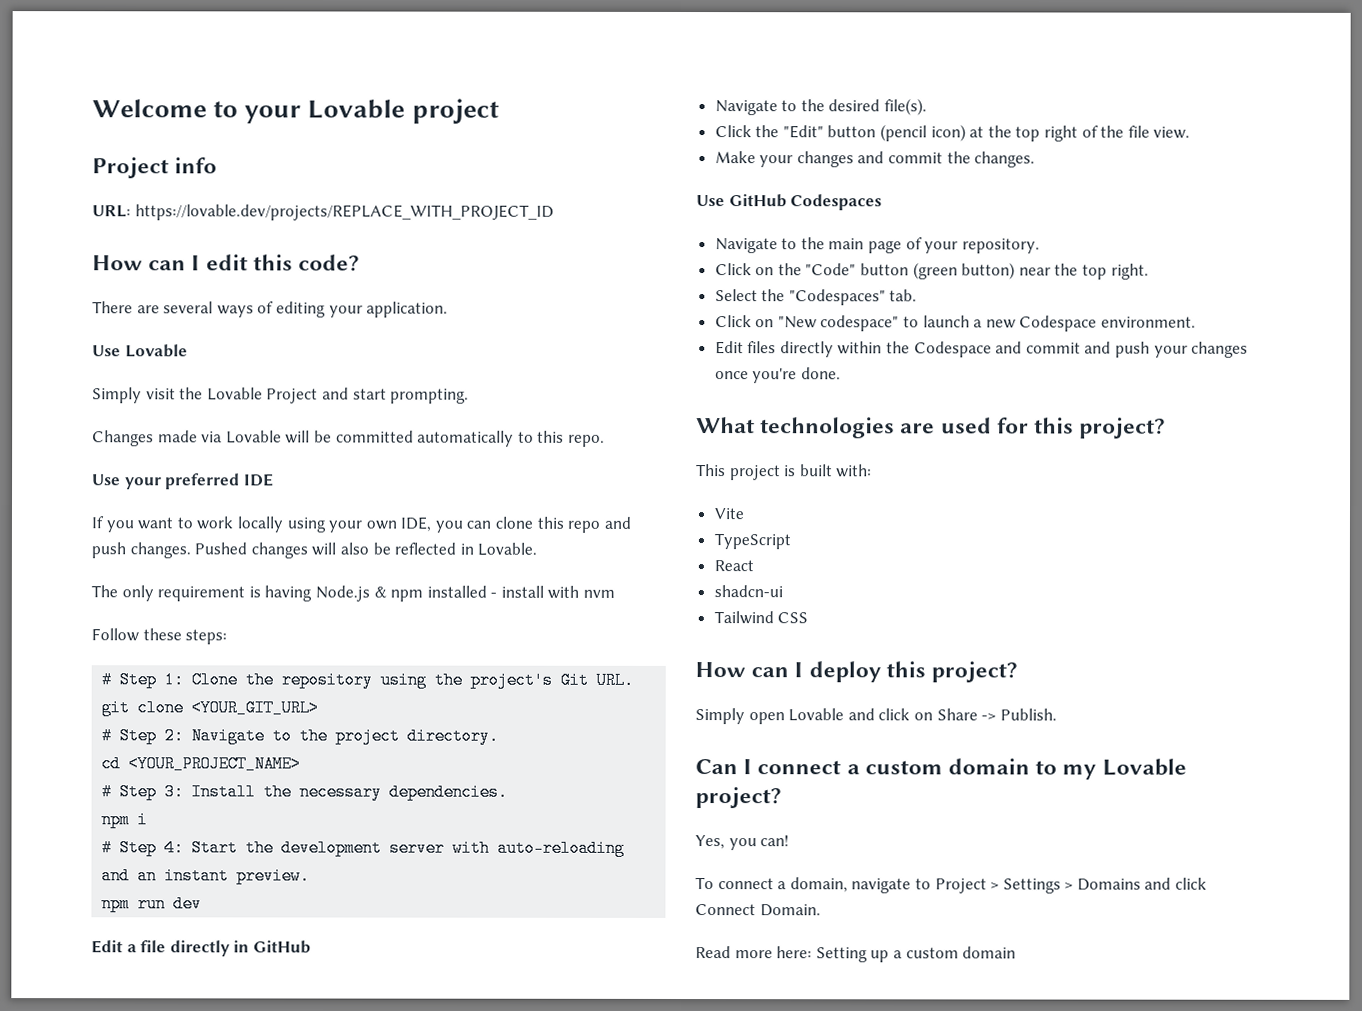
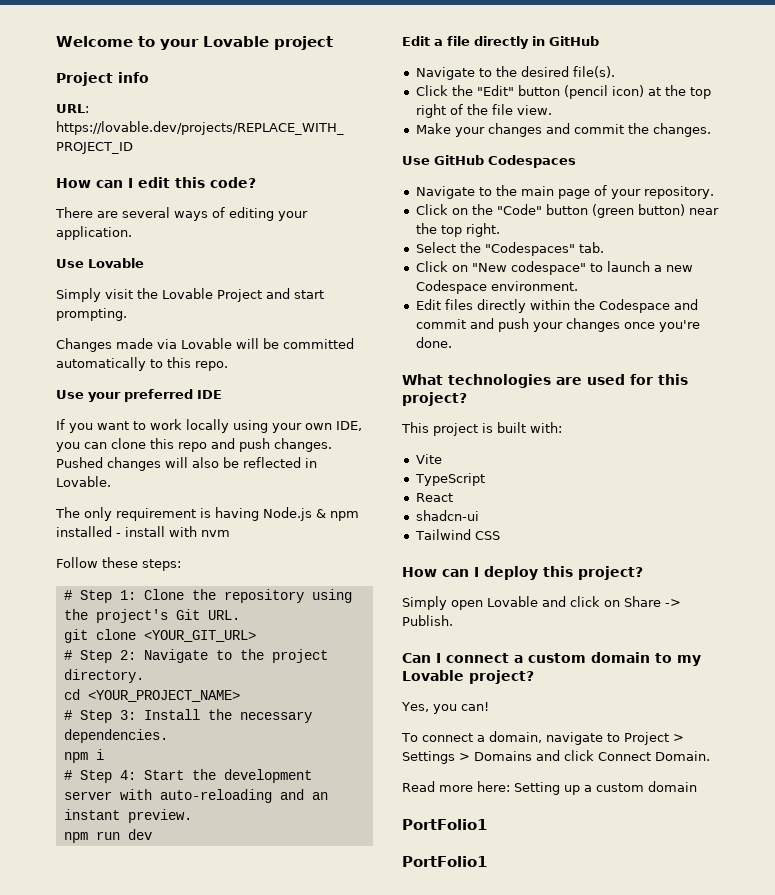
  Read more here: Setting up a custom domain
+ PortFolio1
+ PortFolio1

